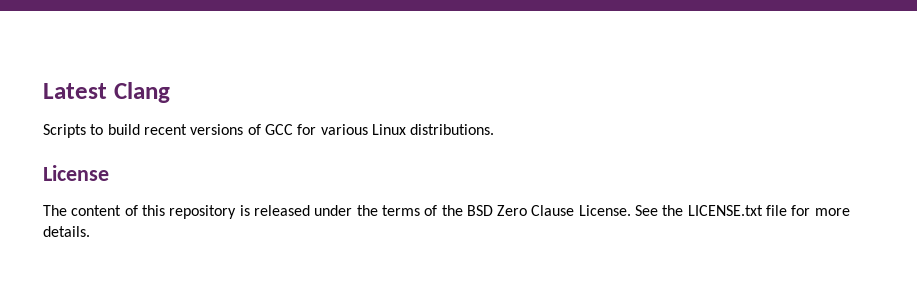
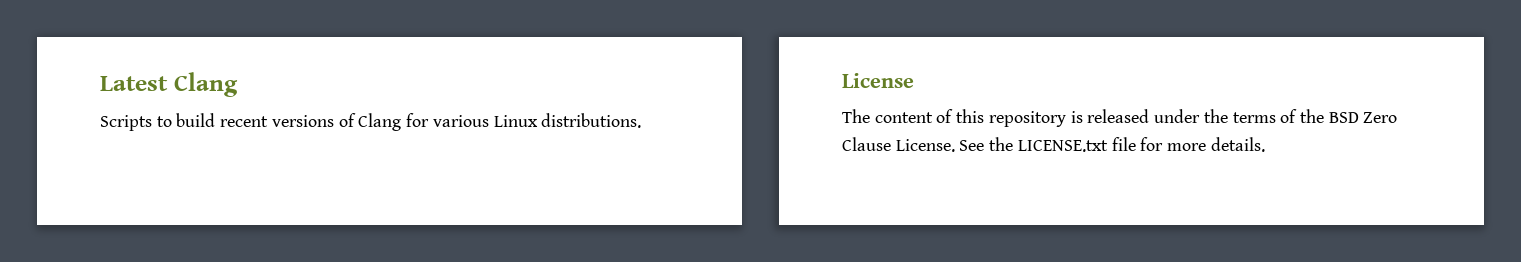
- Scripts to build recent versions of GCC for various Linux distributions.
+ Scripts to build recent versions of Clang for various Linux distributions.

